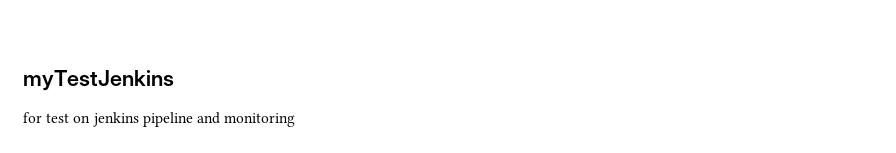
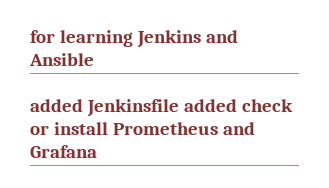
- myTestJenkins
- for test on jenkins pipeline and monitoring
+ for learning Jenkins and Ansible
+ added Jenkinsfile added check or install Prometheus and Grafana

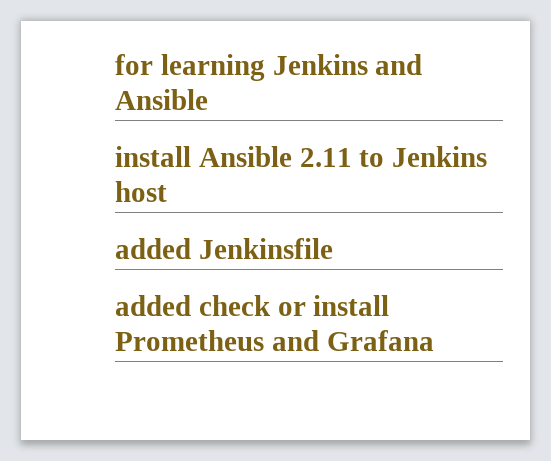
+ install Ansible 2.11 to Jenkins host
- added Jenkinsfile added check or install Prometheus and Grafana
+ added Jenkinsfile
+ added check or install Prometheus and Grafana

